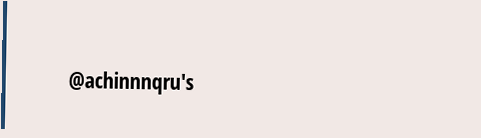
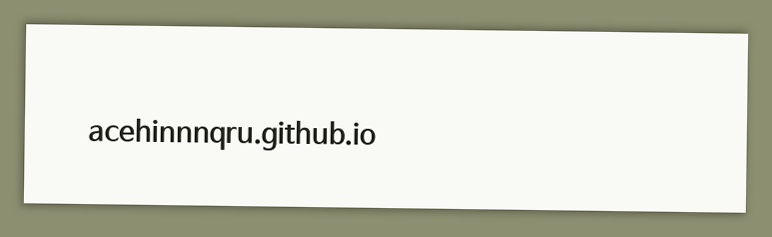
- @achinnnqru's
+ acehinnnqru.github.io

